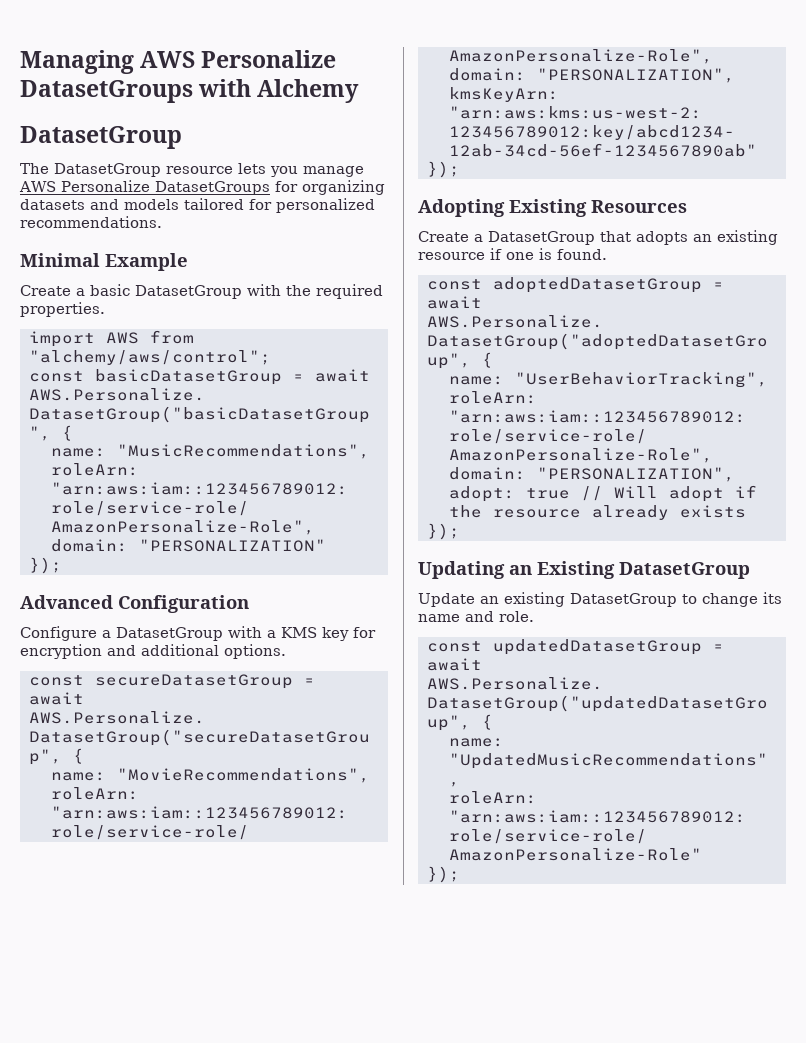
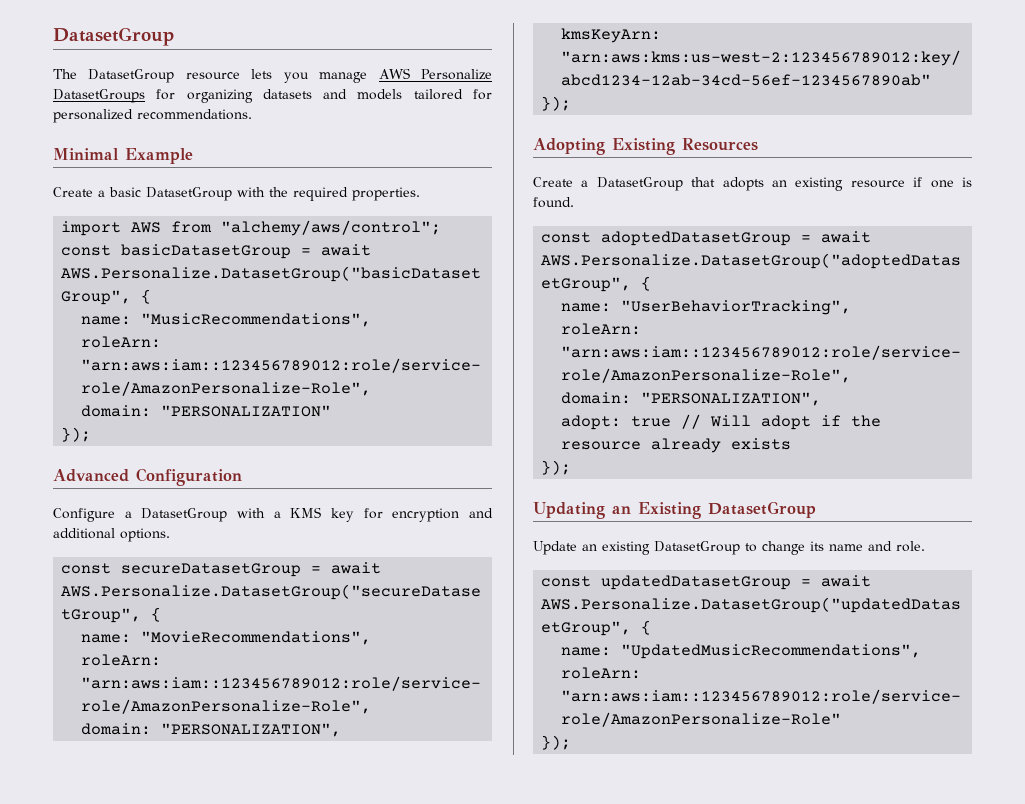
- Managing AWS Personalize DatasetGroups with Alchemy

